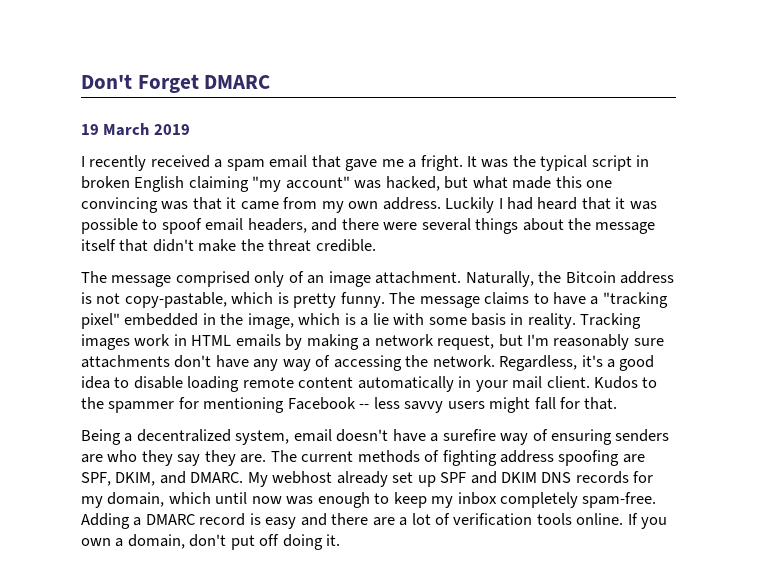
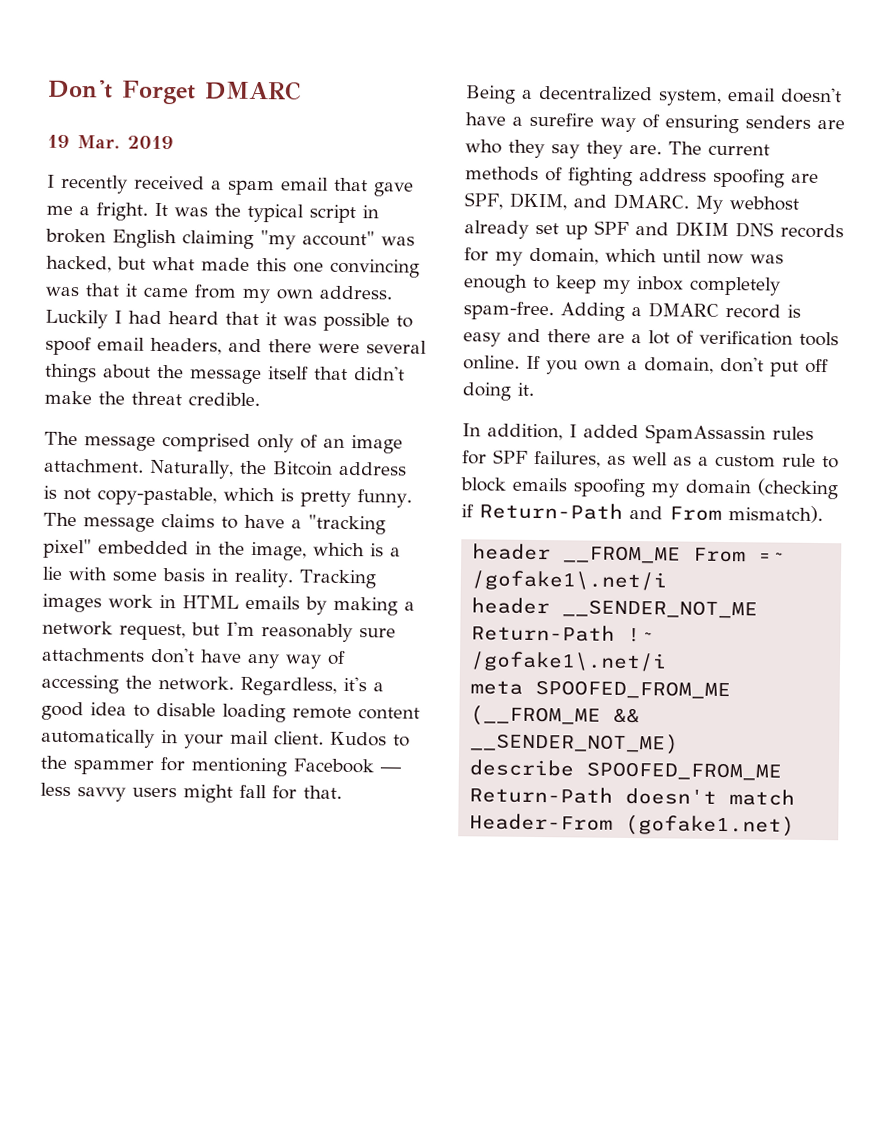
- 19 March 2019
+ 19 Mar. 2019
- Kudos to the spammer for mentioning Facebook -- less savvy users might fall for that.
+ Kudos to the spammer for mentioning Facebook — less savvy users might fall for that.
+ In addition, I added SpamAssassin rules for SPF failures, as well as a custom rule to block emails spoofing my domain (checking if Return-Path and From mismatch).
+ header __FROM_ME From =~ /gofake1\.net/i
+ header __SENDER_NOT_ME Return-Path !~ /gofake1\.net/i
+ meta SPOOFED_FROM_ME (__FROM_ME && __SENDER_NOT_ME)
+ describe SPOOFED_FROM_ME Return-Path doesn't match Header-From (gofake1.net)

